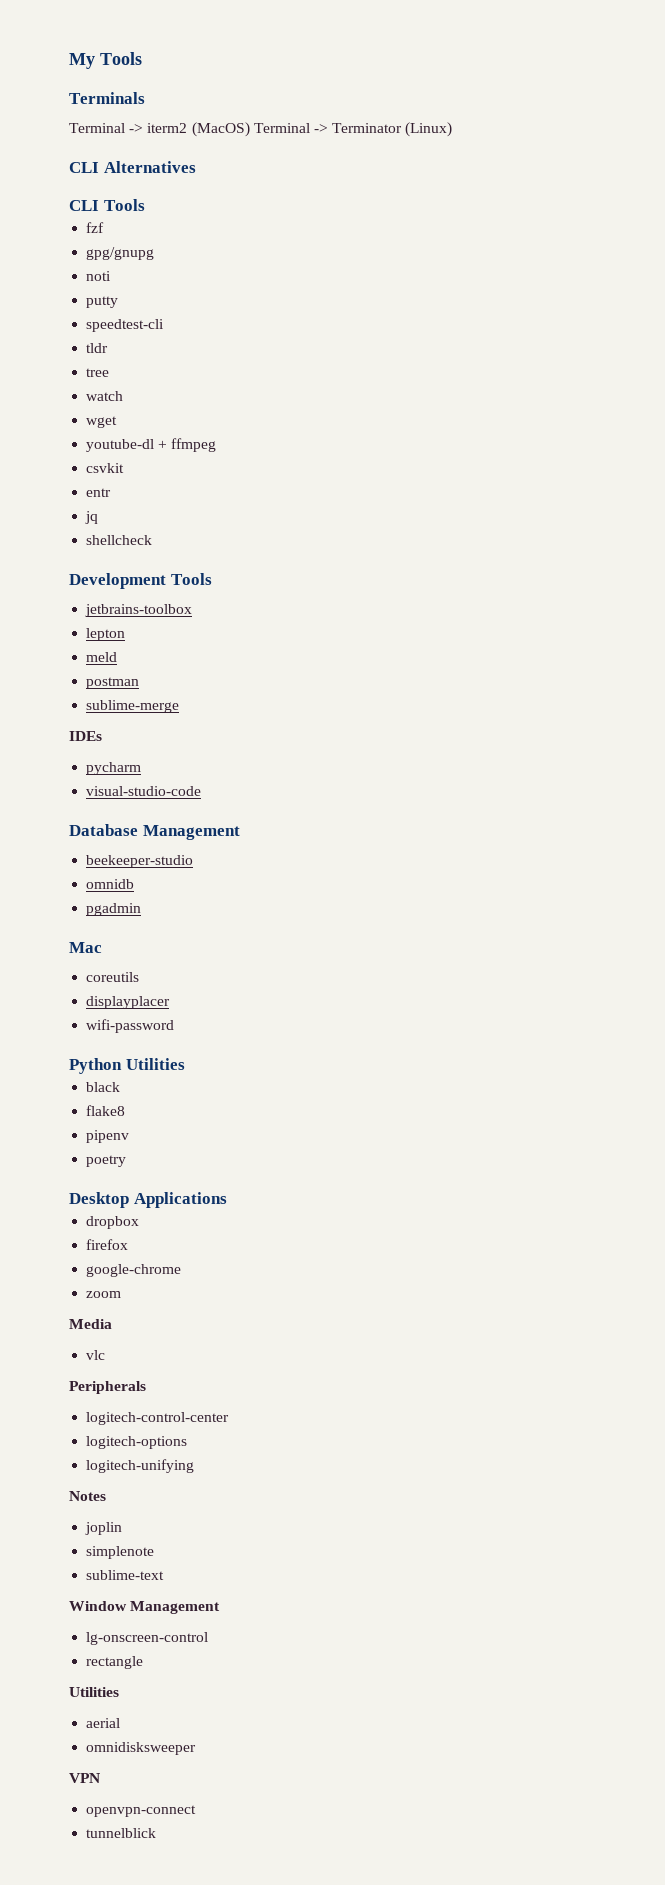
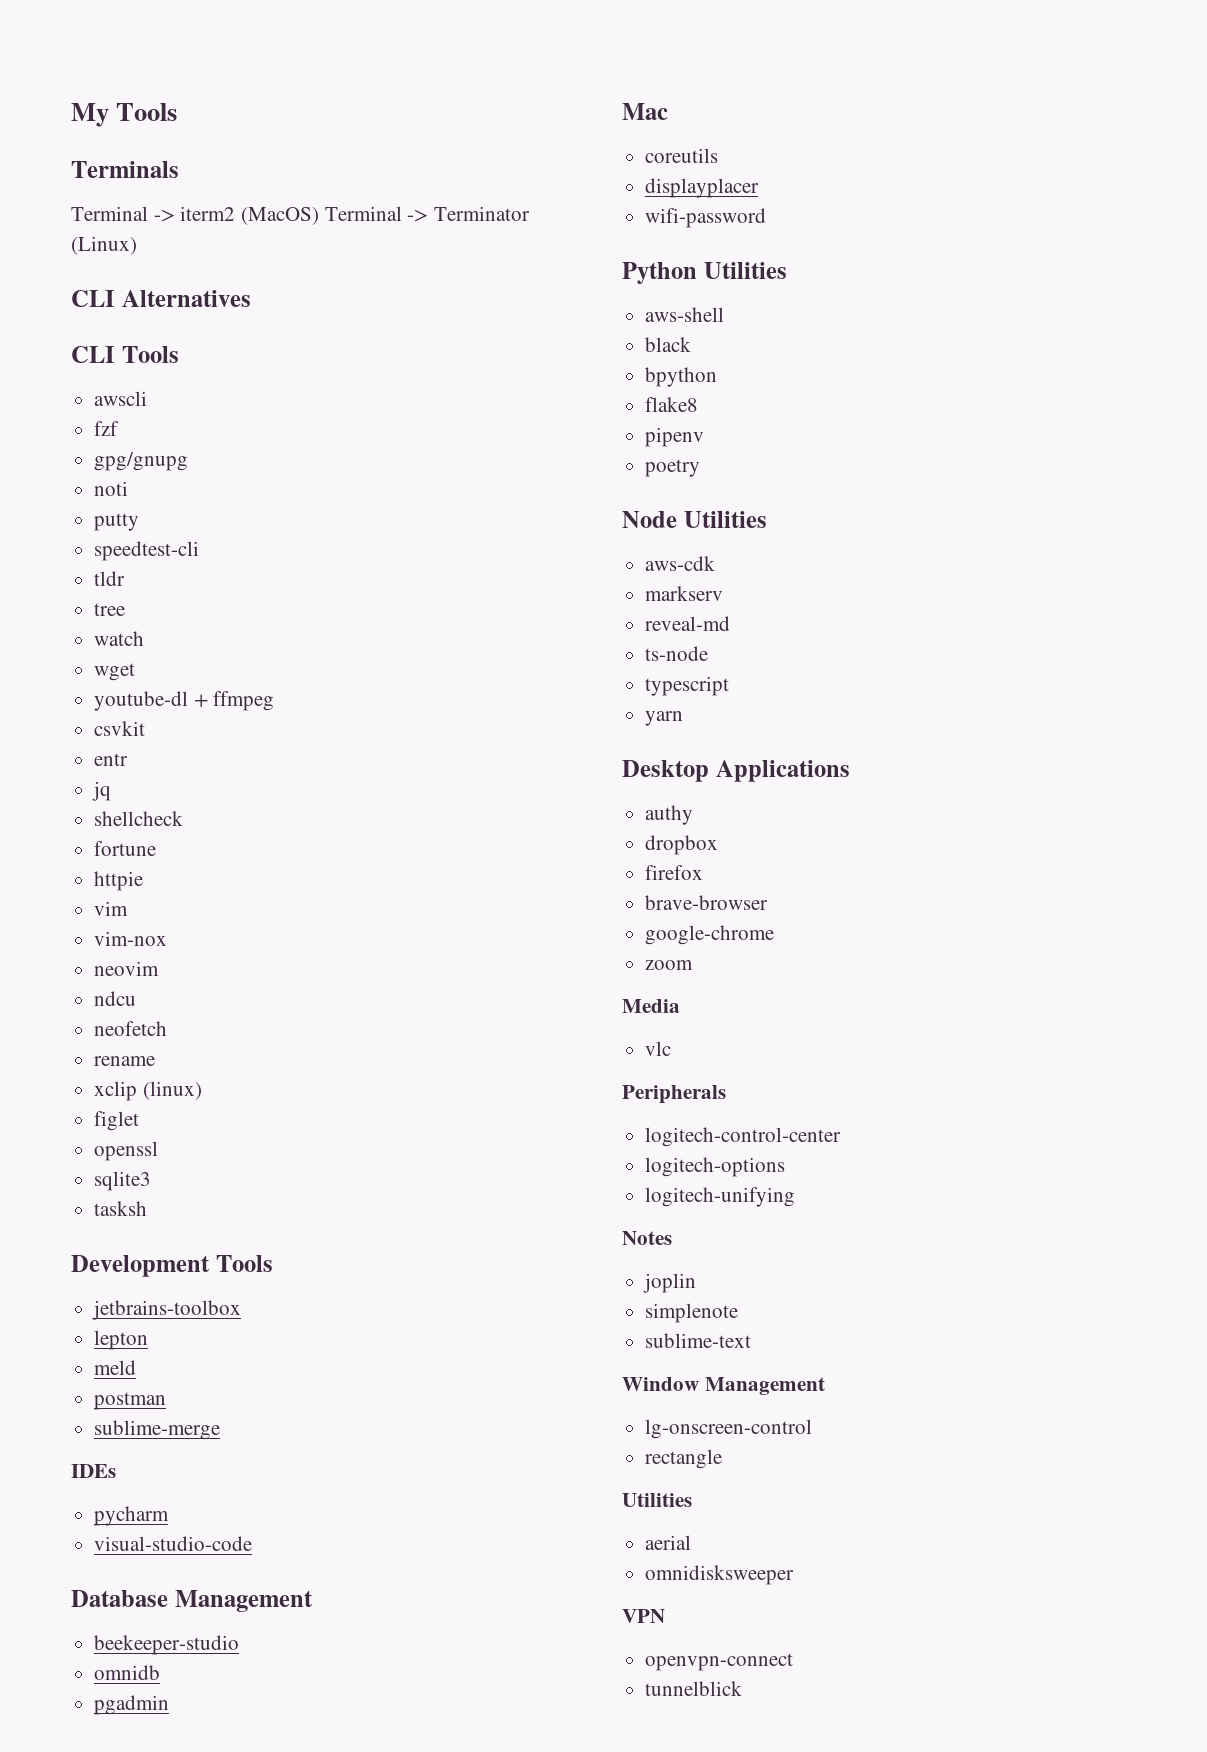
+ awscli
+ fortune
+ httpie
+ vim
+ vim-nox
+ neovim
+ ndcu
+ neofetch
+ rename
+ xclip (linux)
+ figlet
+ openssl
+ sqlite3
+ tasksh
+ aws-shell
+ bpython
+ Node Utilities
+ aws-cdk
+ markserv
+ reveal-md
+ ts-node
+ typescript
+ yarn
+ authy
+ brave-browser

